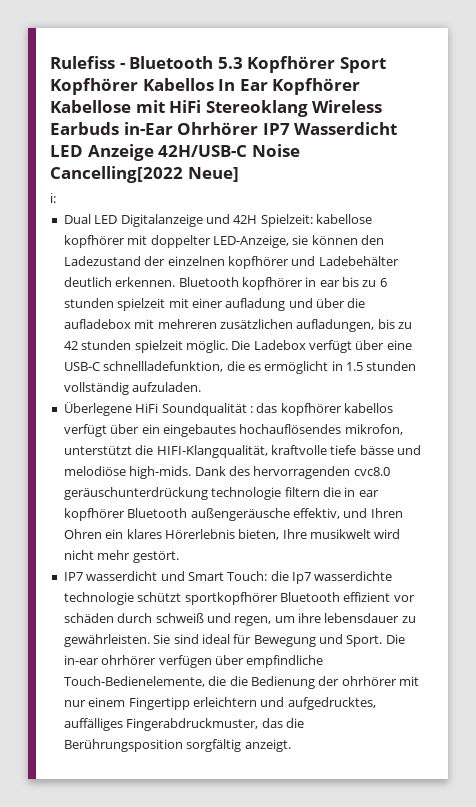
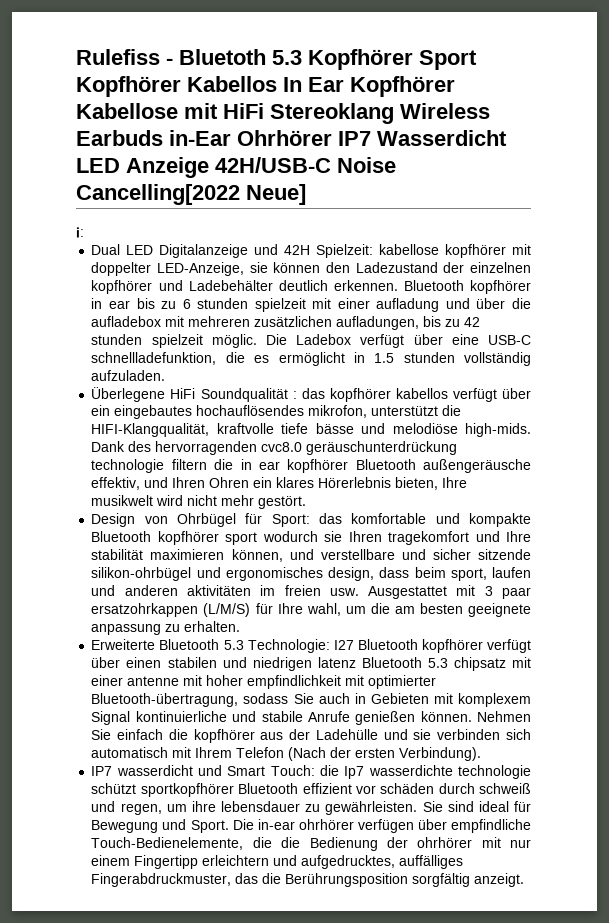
- Rulefiss - Bluetooth 5.3 Kopfhörer Sport Kopfhörer Kabellos In Ear Kopfhörer Kabellose mit HiFi Stereoklang Wireless Earbuds in-Ear Ohrhörer IP7 Wasserdicht LED Anzeige 42H/USB-C Noise Cancelling[2022 Neue]
+ Rulefiss - Bluetoth 5.3 Kopfhörer Sport Kopfhörer Kabellos In Ear Kopfhörer Kabellose mit HiFi Stereoklang Wireless Earbuds in-Ear Ohrhörer IP7 Wasserdicht LED Anzeige 42H/USB-C Noise Cancelling[2022 Neue]
+ Design von Ohrbügel für Sport: das komfortable und kompakte Bluetooth kopfhörer sport wodurch sie Ihren tragekomfort und Ihre stabilität maximieren können, und verstellbare und sicher sitzende silikon-ohrbügel und ergonomisches design, dass beim sport, laufen und anderen aktivitäten im freien usw. Ausgestattet mit 3 paar ersatzohrkappen (L/M/S) für Ihre wahl, um die am besten geeignete anpassung zu erhalten.
+ Erweiterte Bluetooth 5.3 Technologie: I27 Bluetooth kopfhörer verfügt über einen stabilen und niedrigen latenz Bluetooth 5.3 chipsatz mit einer antenne mit hoher empfindlichkeit mit optimierter Bluetooth-übertragung, sodass Sie auch in Gebieten mit komplexem Signal kontinuierliche und stabile Anrufe genießen können. Nehmen Sie einfach die kopfhörer aus der Ladehülle und sie verbinden sich automatisch mit Ihrem Telefon (Nach der ersten Verbindung).

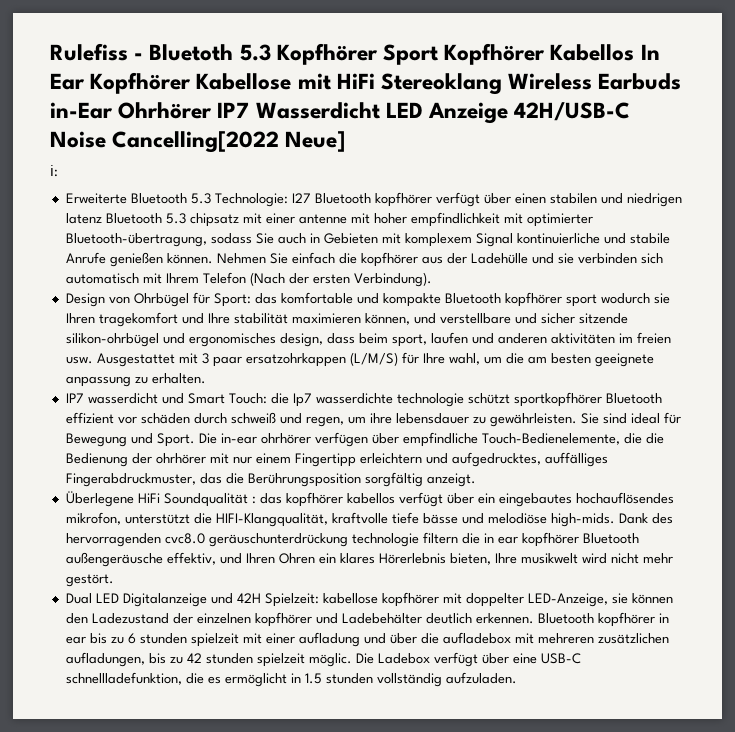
+ Erweiterte Bluetooth 5.3 Technologie: I27 Bluetooth kopfhörer verfügt über einen stabilen und niedrigen latenz Bluetooth 5.3 chipsatz mit einer antenne mit hoher empfindlichkeit mit optimierter Bluetooth-übertragung, sodass Sie auch in Gebieten mit komplexem Signal kontinuierliche und stabile Anrufe genießen können. Nehmen Sie einfach die kopfhörer aus der Ladehülle und sie verbinden sich automatisch mit Ihrem Telefon (Nach der ersten Verbindung).
+ Design von Ohrbügel für Sport: das komfortable und kompakte Bluetooth kopfhörer sport wodurch sie Ihren tragekomfort und Ihre stabilität maximieren können, und verstellbare und sicher sitzende silikon-ohrbügel und ergonomisches design, dass beim sport, laufen und anderen aktivitäten im freien usw. Ausgestattet mit 3 paar ersatzohrkappen (L/M/S) für Ihre wahl, um die am besten geeignete anpassung zu erhalten.
+ IP7 wasserdicht und Smart Touch: die Ip7 wasserdichte technologie schützt sportkopfhörer Bluetooth effizient vor schäden durch schweiß und regen, um ihre lebensdauer zu gewährleisten. Sie sind ideal für Bewegung und Sport. Die in-ear ohrhörer verfügen über empfindliche Touch-Bedienelemente, die die Bedienung der ohrhörer mit nur einem Fingertipp erleichtern und aufgedrucktes, auffälliges Fingerabdruckmuster, das die Berührungsposition sorgfältig anzeigt.
+ Überlegene HiFi Soundqualität : das kopfhörer kabellos verfügt über ein eingebautes hochauflösendes mikrofon, unterstützt die HIFI-Klangqualität, kraftvolle tiefe bässe und melodiöse high-mids. Dank des hervorragenden cvc8.0 geräuschunterdrückung technologie filtern die in ear kopfhörer Bluetooth außengeräusche effektiv, und Ihren Ohren ein klares Hörerlebnis bieten, Ihre musikwelt wird nicht mehr gestört.
- Überlegene HiFi Soundqualität : das kopfhörer kabellos verfügt über ein eingebautes hochauflösendes mikrofon, unterstützt die HIFI-Klangqualität, kraftvolle tiefe bässe und melodiöse high-mids. Dank des hervorragenden cvc8.0 geräuschunterdrückung technologie filtern die in ear kopfhörer Bluetooth außengeräusche effektiv, und Ihren Ohren ein klares Hörerlebnis bieten, Ihre musikwelt wird nicht mehr gestört.
- Design von Ohrbügel für Sport: das komfortable und kompakte Bluetooth kopfhörer sport wodurch sie Ihren tragekomfort und Ihre stabilität maximieren können, und verstellbare und sicher sitzende silikon-ohrbügel und ergonomisches design, dass beim sport, laufen und anderen aktivitäten im freien usw. Ausgestattet mit 3 paar ersatzohrkappen (L/M/S) für Ihre wahl, um die am besten geeignete anpassung zu erhalten.
- Erweiterte Bluetooth 5.3 Technologie: I27 Bluetooth kopfhörer verfügt über einen stabilen und niedrigen latenz Bluetooth 5.3 chipsatz mit einer antenne mit hoher empfindlichkeit mit optimierter Bluetooth-übertragung, sodass Sie auch in Gebieten mit komplexem Signal kontinuierliche und stabile Anrufe genießen können. Nehmen Sie einfach die kopfhörer aus der Ladehülle und sie verbinden sich automatisch mit Ihrem Telefon (Nach der ersten Verbindung).
- IP7 wasserdicht und Smart Touch: die Ip7 wasserdichte technologie schützt sportkopfhörer Bluetooth effizient vor schäden durch schweiß und regen, um ihre lebensdauer zu gewährleisten. Sie sind ideal für Bewegung und Sport. Die in-ear ohrhörer verfügen über empfindliche Touch-Bedienelemente, die die Bedienung der ohrhörer mit nur einem Fingertipp erleichtern und aufgedrucktes, auffälliges Fingerabdruckmuster, das die Berührungsposition sorgfältig anzeigt.

